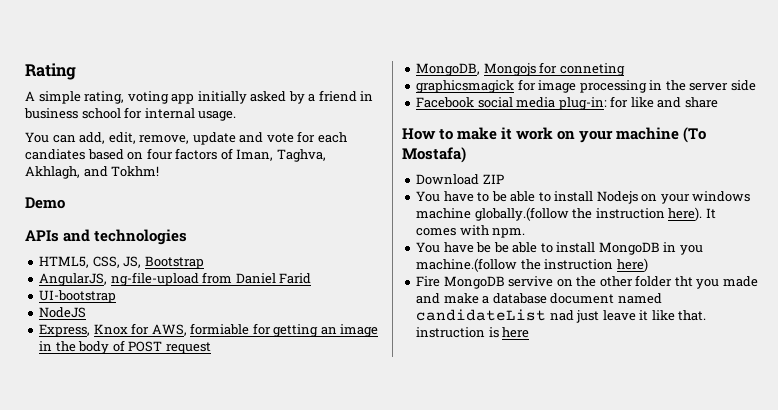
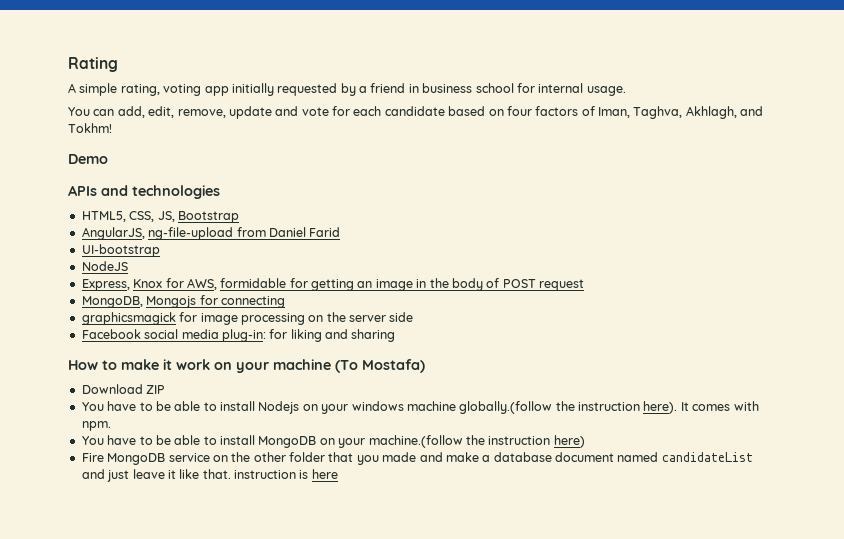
- A simple rating, voting app initially asked by a friend in business school for internal usage.
+ A simple rating, voting app initially requested by a friend in business school for internal usage.
- You can add, edit, remove, update and vote for each candiates based on four factors of Iman, Taghva, Akhlagh, and Tokhm!
+ You can add, edit, remove, update and vote for each candidate based on four factors of Iman, Taghva, Akhlagh, and Tokhm!
- Express, Knox for AWS, formiable for getting an image in the body of POST request
+ Express, Knox for AWS, formidable for getting an image in the body of POST request
- MongoDB, Mongojs for conneting
+ MongoDB, Mongojs for connecting
- graphicsmagick for image processing in the server side
+ graphicsmagick for image processing on the server side
- Facebook social media plug-in: for like and share
+ Facebook social media plug-in: for liking and sharing
- You have be be able to install MongoDB in you machine.(follow the instruction here)
+ You have to be able to install MongoDB on your machine.(follow the instruction here)
- Fire MongoDB servive on the other folder tht you made and make a database document named candidateList nad just leave it like that. instruction is here
+ Fire MongoDB service on the other folder that you made and make a database document named candidateList and just leave it like that. instruction is here

